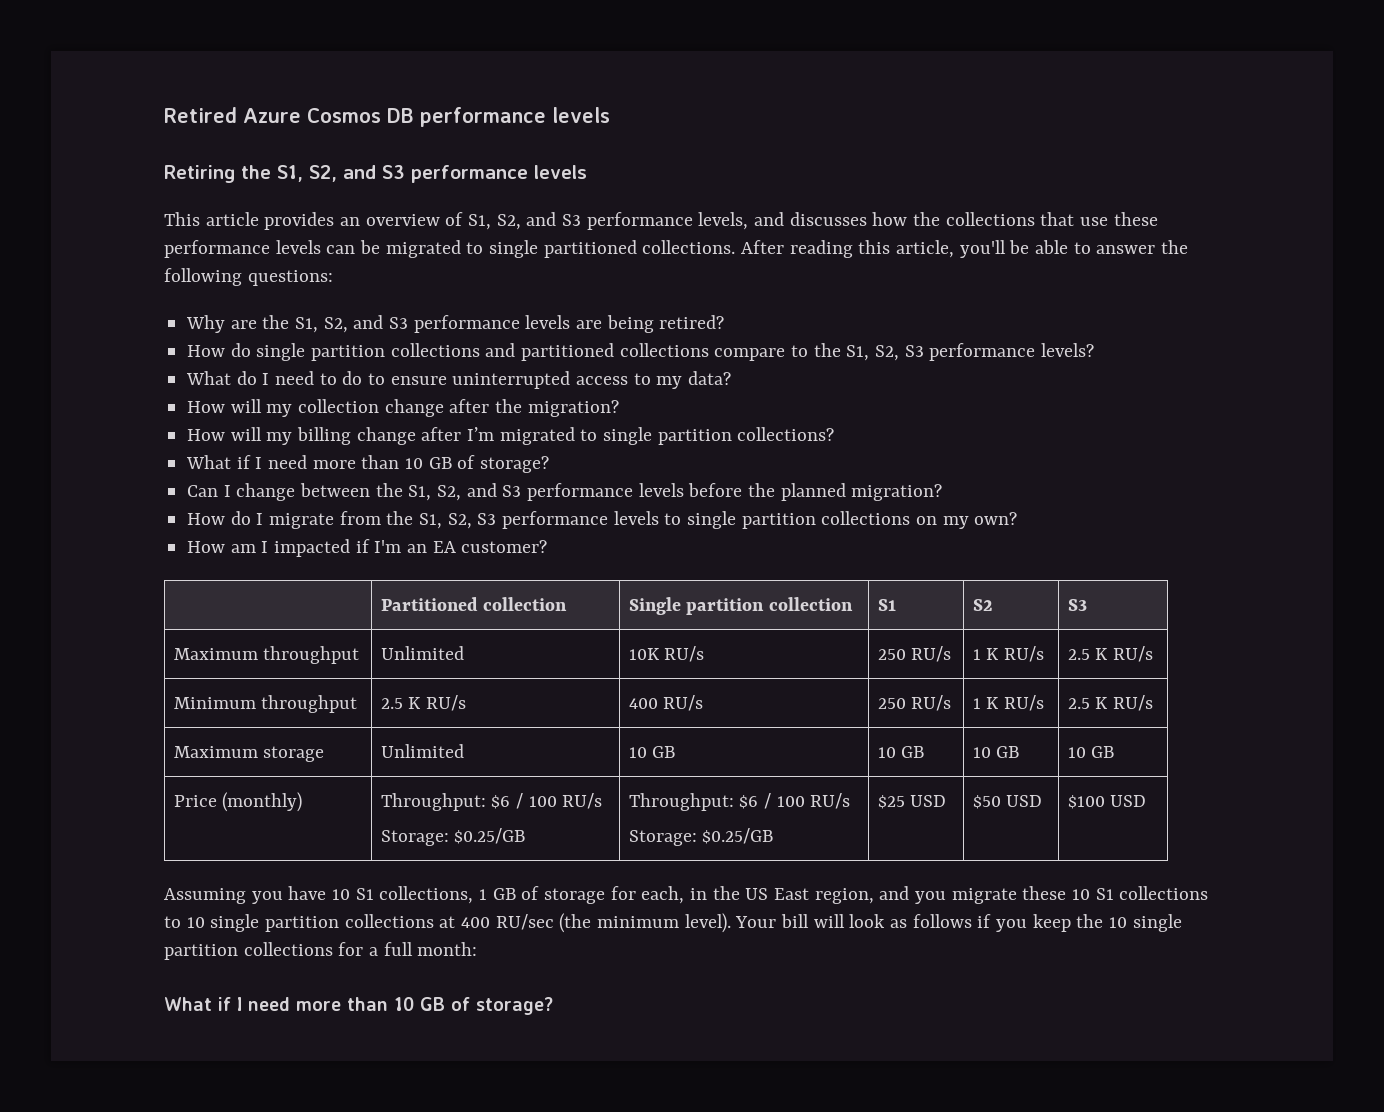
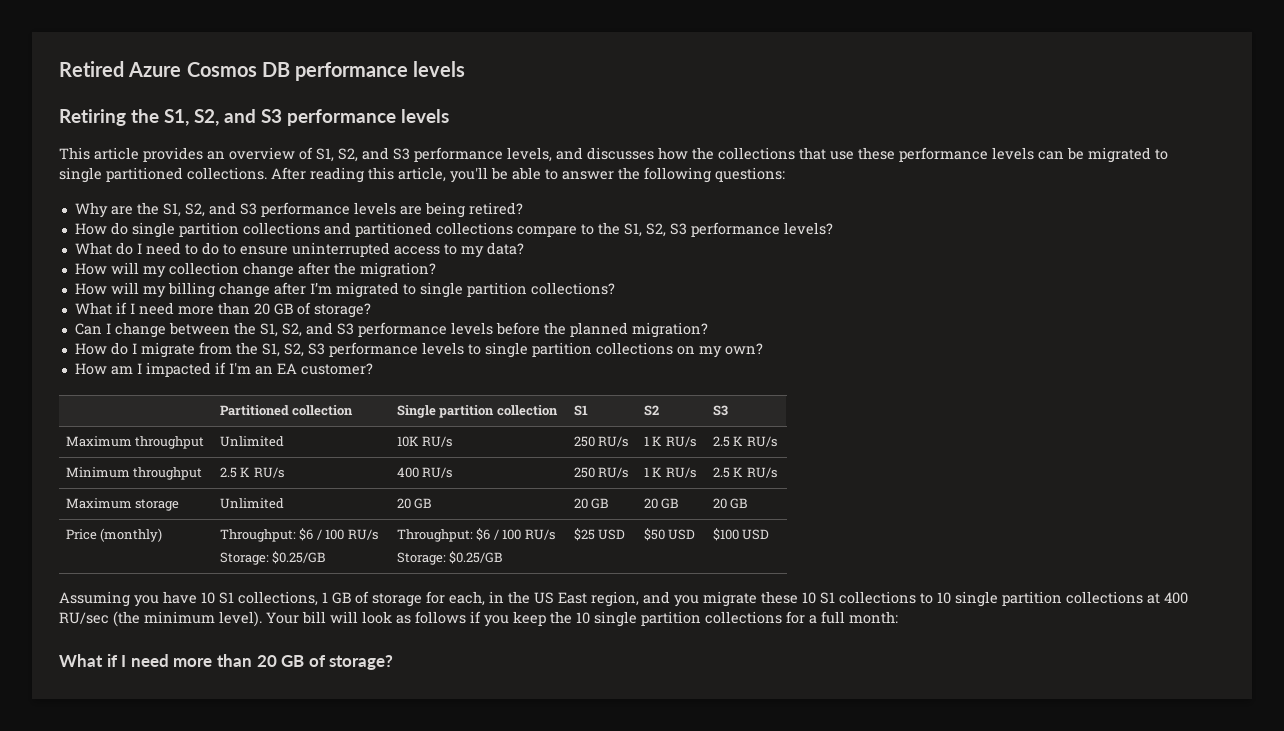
  How will my billing change after I’m migrated to single partition collections?
- What if I need more than 10 GB of storage?
+ What if I need more than 20 GB of storage?
- Maximum storage | Unlimited | 10 GB | 10 GB | 10 GB | 10 GB
+ Maximum storage | Unlimited | 20 GB | 20 GB | 20 GB | 20 GB
  Your bill will look as follows if you keep the 10 single partition collections for a full month:
- What if I need more than 10 GB of storage?
+ What if I need more than 20 GB of storage?

